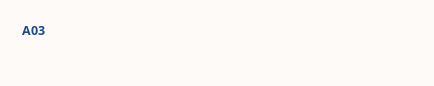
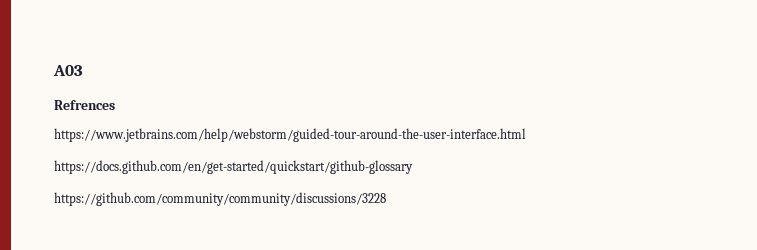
+ Refrences
+ https://www.jetbrains.com/help/webstorm/guided-tour-around-the-user-interface.html
+ https://docs.github.com/en/get-started/quickstart/github-glossary
+ https://github.com/community/community/discussions/3228

